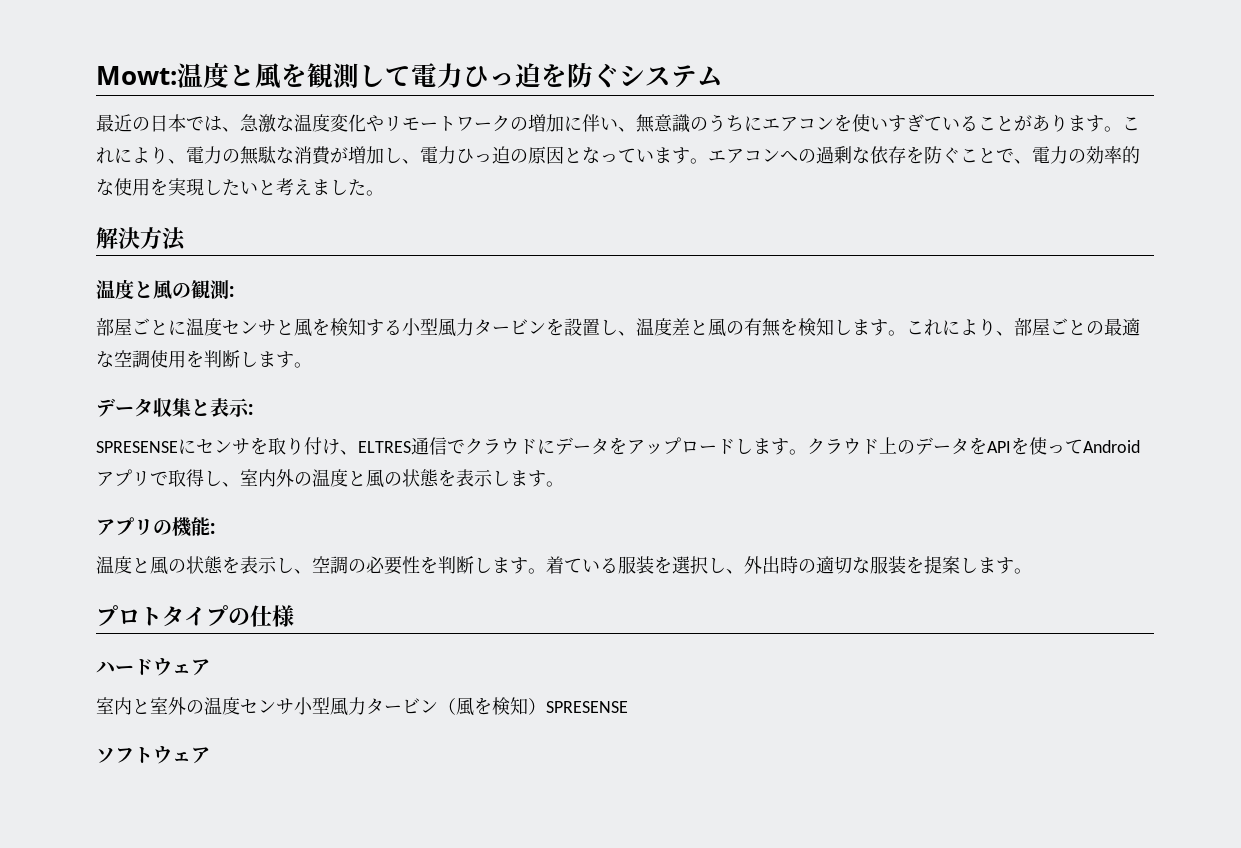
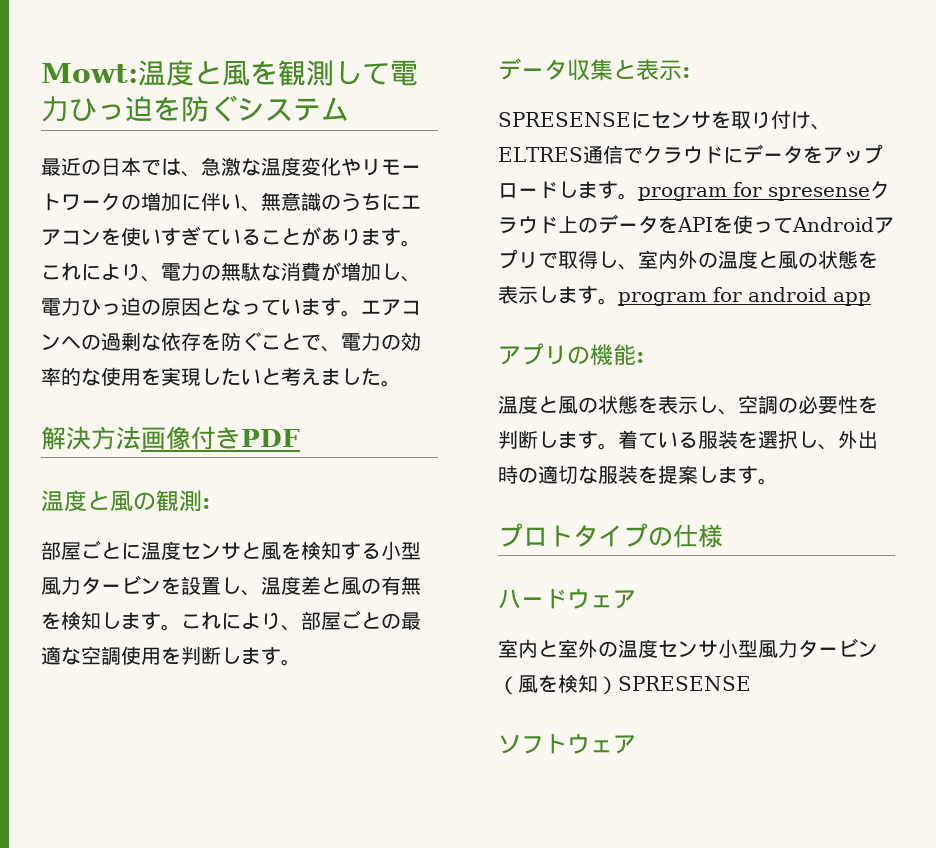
- 解決方法
+ 解決方法画像付きPDF
- SPRESENSEにセンサを取り付け、ELTRES通信でクラウドにデータをアップロードします。クラウド上のデータをAPIを使ってAndroidアプリで取得し、室内外の温度と風の状態を表示します。
+ SPRESENSEにセンサを取り付け、ELTRES通信でクラウドにデータをアップロードします。program for spresenseクラウド上のデータをAPIを使ってAndroidアプリで取得し、室内外の温度と風の状態を表示します。program for android app

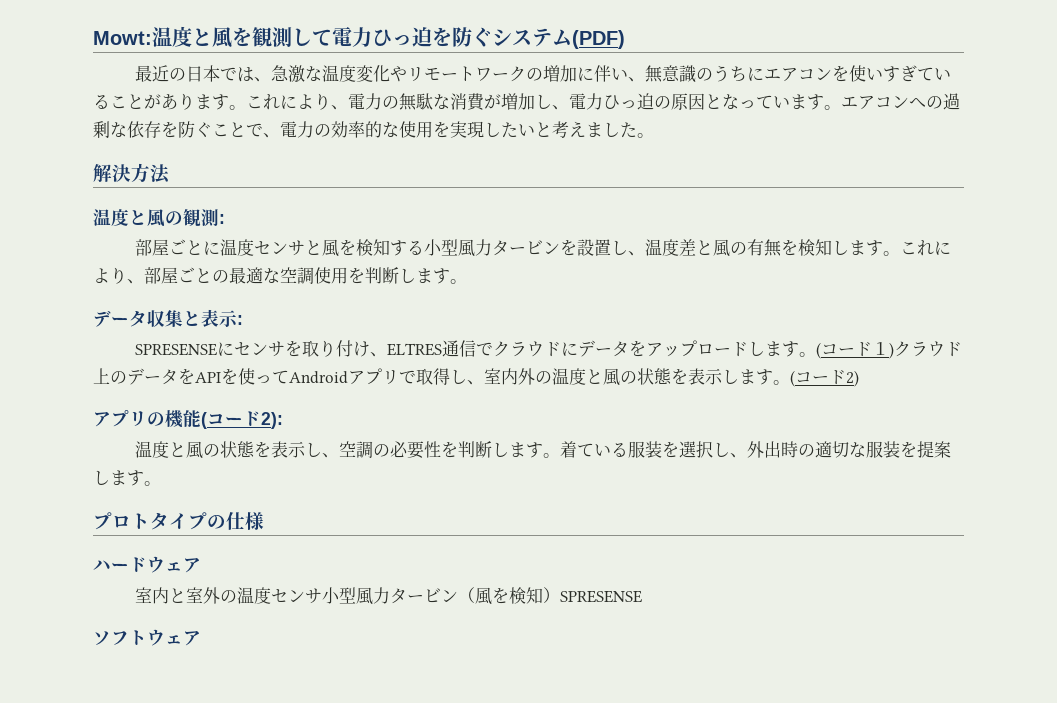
- Mowt:温度と風を観測して電力ひっ迫を防ぐシステム
+ Mowt:温度と風を観測して電力ひっ迫を防ぐシステム(PDF)
- 解決方法画像付きPDF
+ 解決方法
- SPRESENSEにセンサを取り付け、ELTRES通信でクラウドにデータをアップロードします。program for spresenseクラウド上のデータをAPIを使ってAndroidアプリで取得し、室内外の温度と風の状態を表示します。program for android app
+ SPRESENSEにセンサを取り付け、ELTRES通信でクラウドにデータをアップロードします。(コード１)クラウド上のデータをAPIを使ってAndroidアプリで取得し、室内外の温度と風の状態を表示します。(コード2)
- アプリの機能:
+ アプリの機能(コード2):

